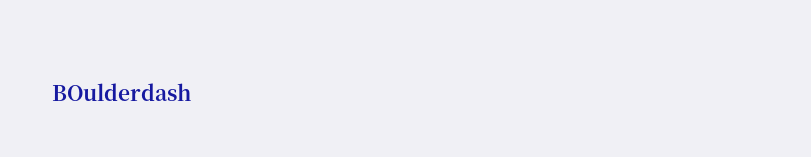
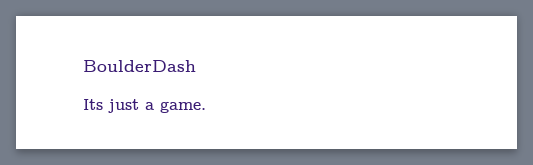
- BOulderdash
+ BoulderDash
+ Its just a game.

